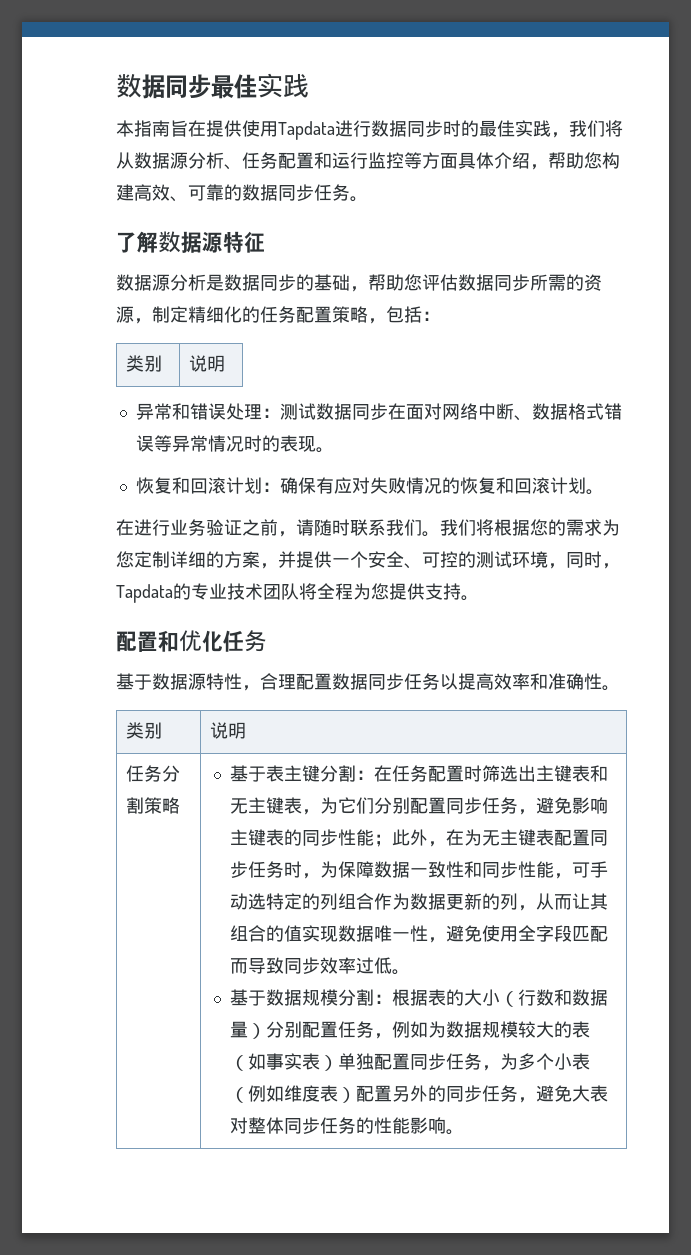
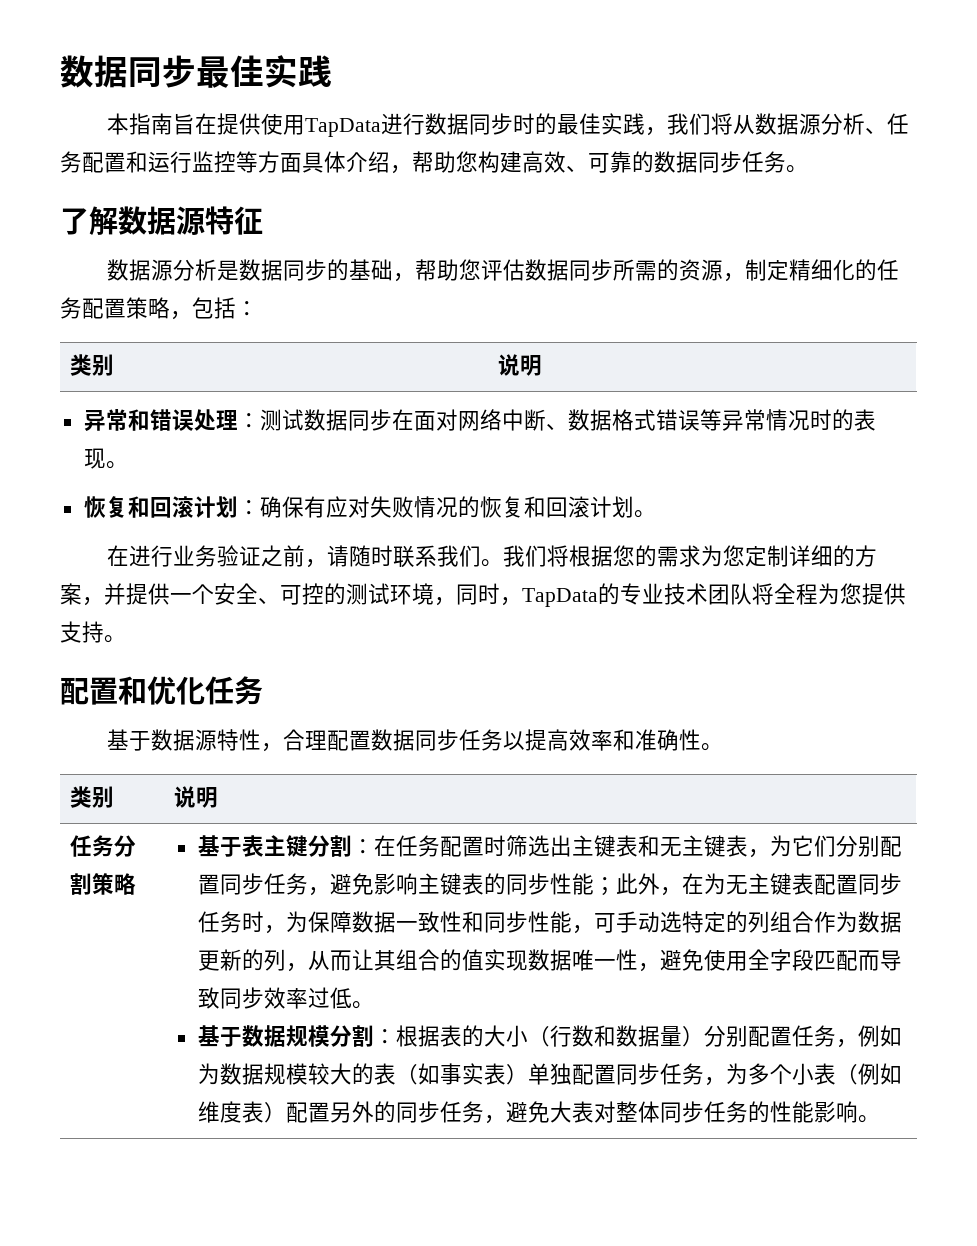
- 本指南旨在提供使用Tapdata进行数据同步时的最佳实践，我们将从数据源分析、任务配置和运行监控等方面具体介绍，帮助您构建高效、可靠的数据同步任务。
+ 本指南旨在提供使用TapData进行数据同步时的最佳实践，我们将从数据源分析、任务配置和运行监控等方面具体介绍，帮助您构建高效、可靠的数据同步任务。
- 我们将根据您的需求为您定制详细的方案，并提供一个安全、可控的测试环境，同时，Tapdata的专业技术团队将全程为您提供支持。
+ 我们将根据您的需求为您定制详细的方案，并提供一个安全、可控的测试环境，同时，TapData的专业技术团队将全程为您提供支持。

